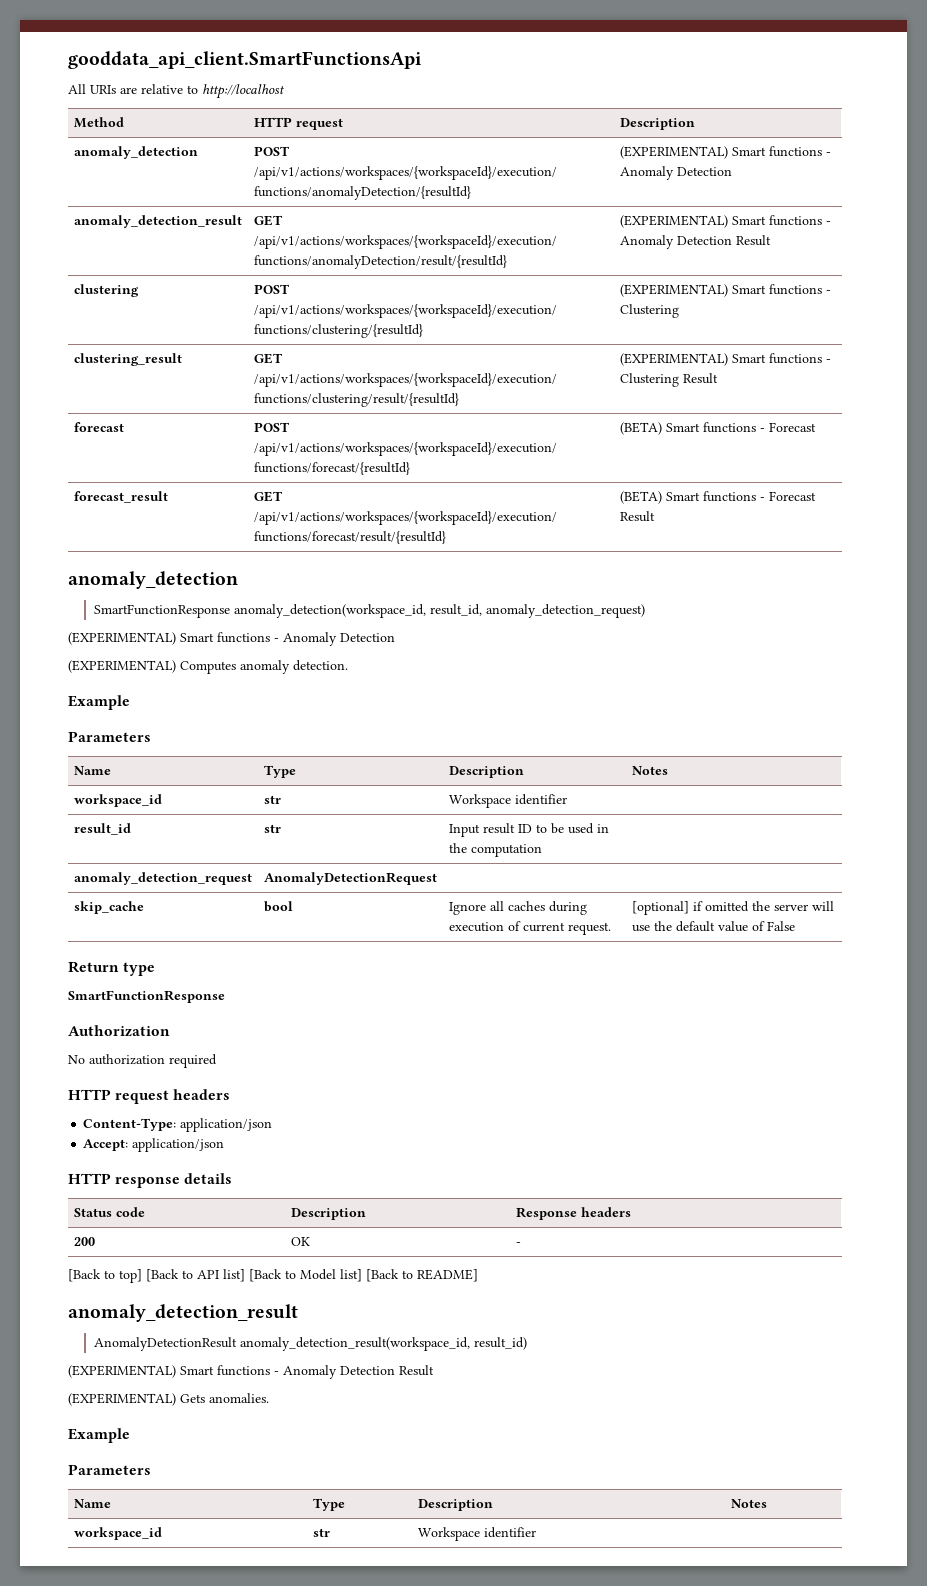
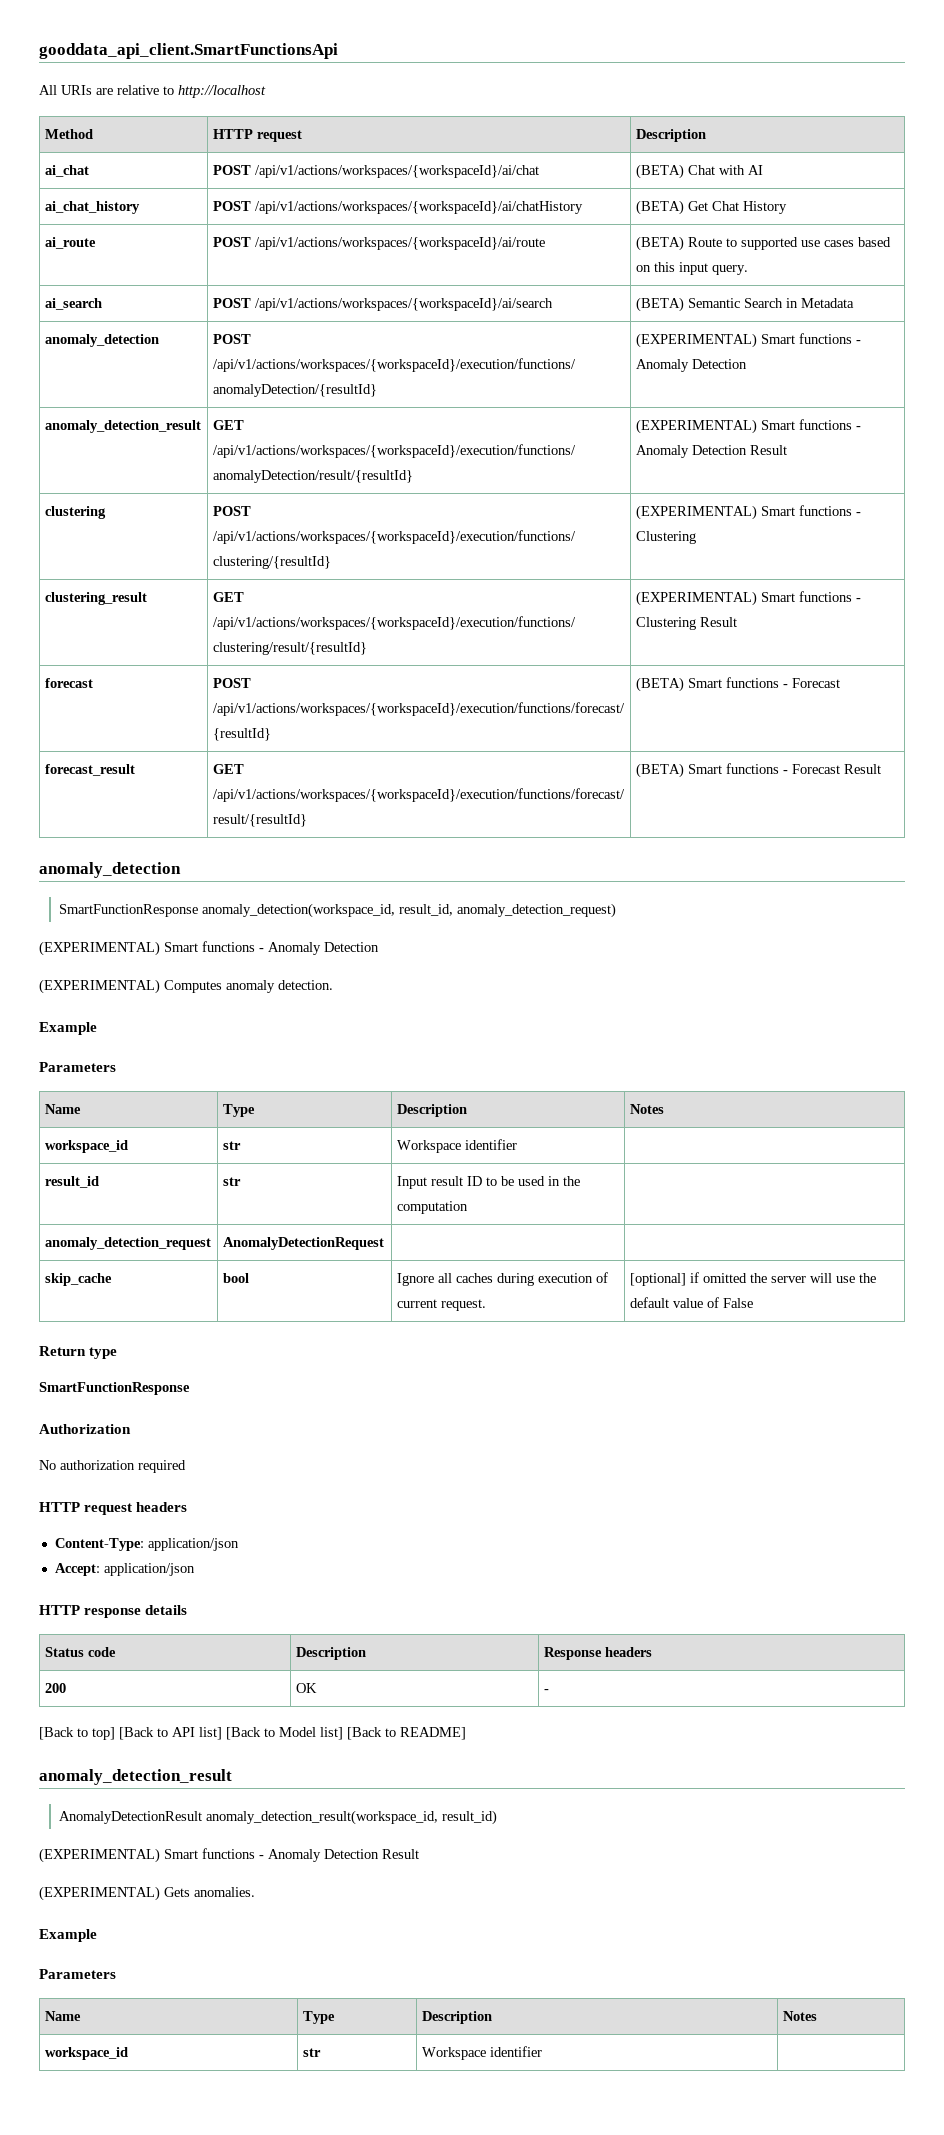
+ ai_chat | POST /api/v1/actions/workspaces/{workspaceId}/ai/chat | (BETA) Chat with AI
+ ai_chat_history | POST /api/v1/actions/workspaces/{workspaceId}/ai/chatHistory | (BETA) Get Chat History
+ ai_route | POST /api/v1/actions/workspaces/{workspaceId}/ai/route | (BETA) Route to supported use cases based on this input query.
+ ai_search | POST /api/v1/actions/workspaces/{workspaceId}/ai/search | (BETA) Semantic Search in Metadata

